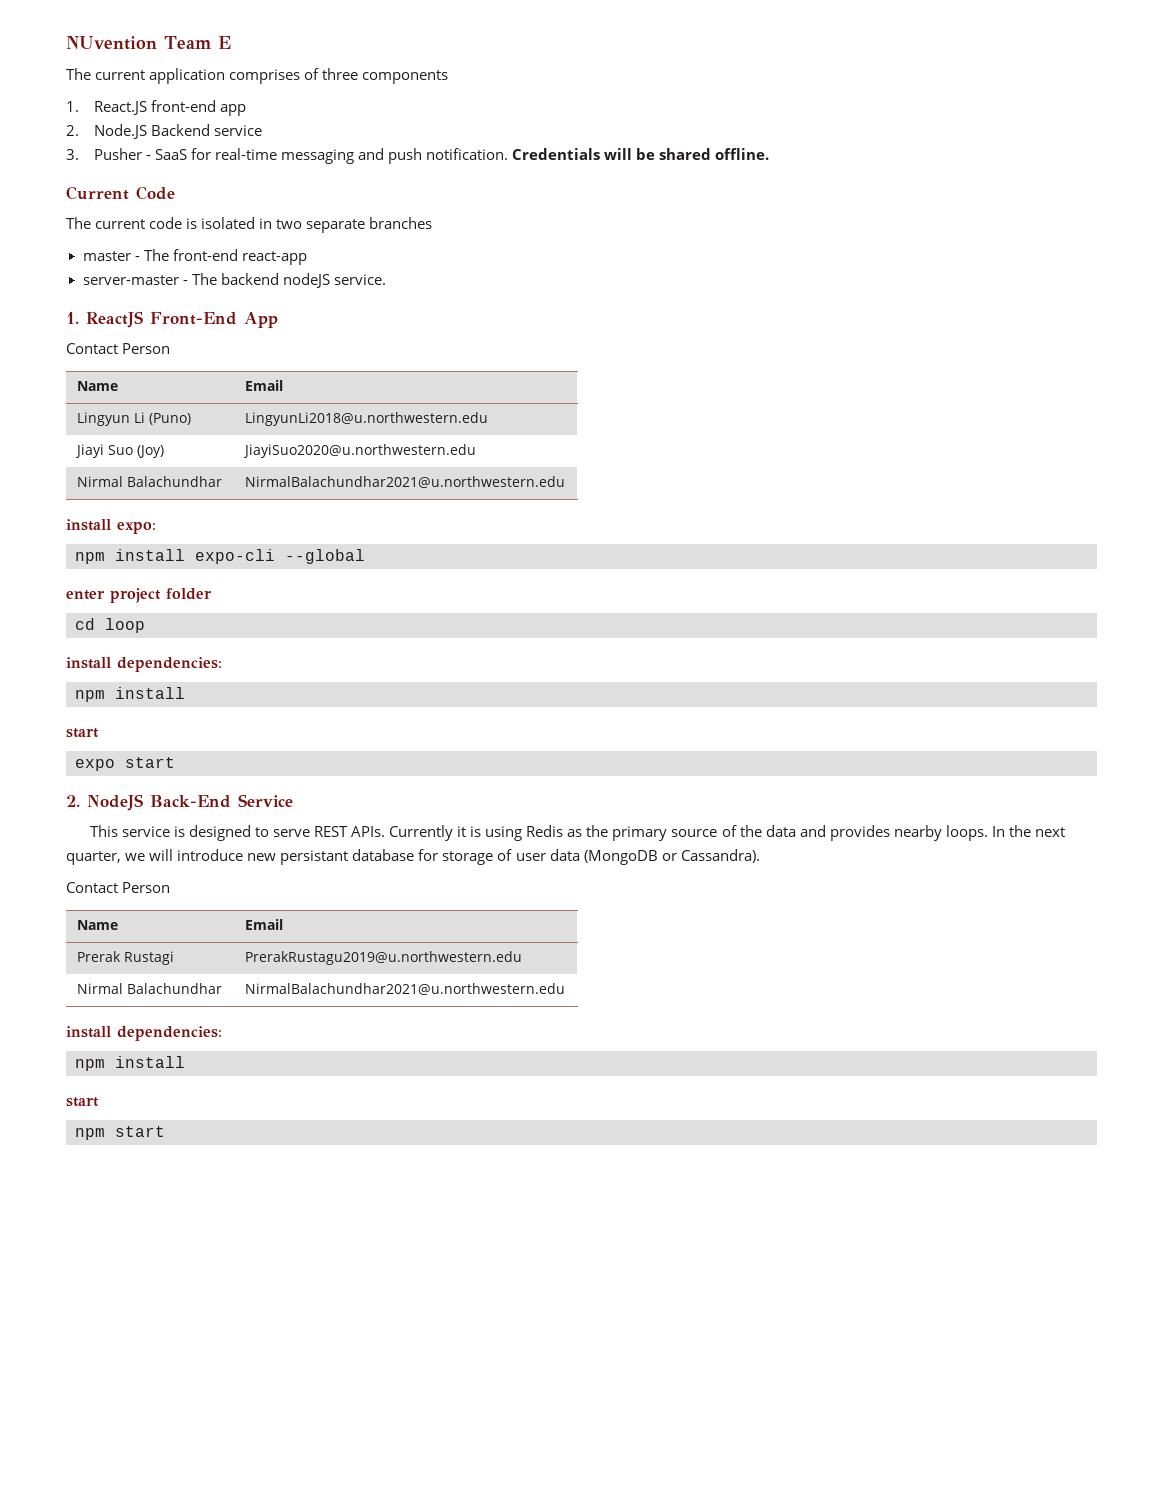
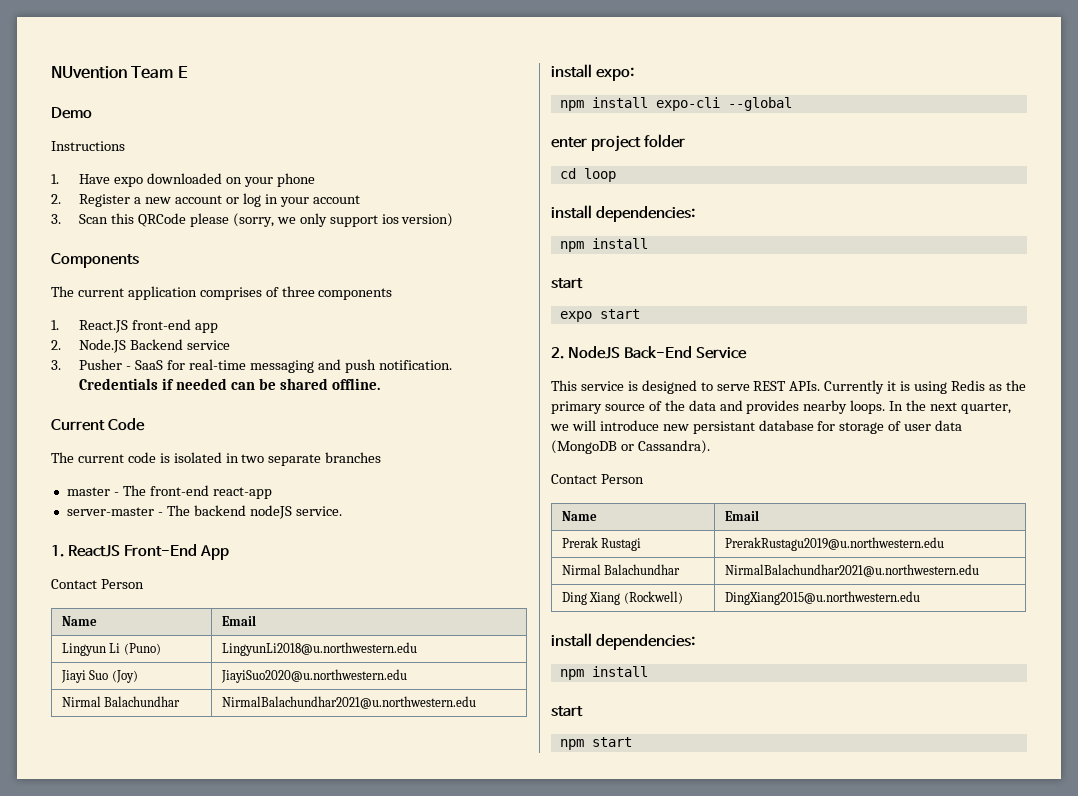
+ Demo
+ Instructions
+ 1. Have expo downloaded on your phone
+ 2. Register a new account or log in your account
+ 3. Scan this QRCode please (sorry, we only support ios version)
+ Components
- Credentials will be shared offline.
+ Credentials if needed can be shared offline.
+ Ding Xiang (Rockwell) | DingXiang2015@u.northwestern.edu

